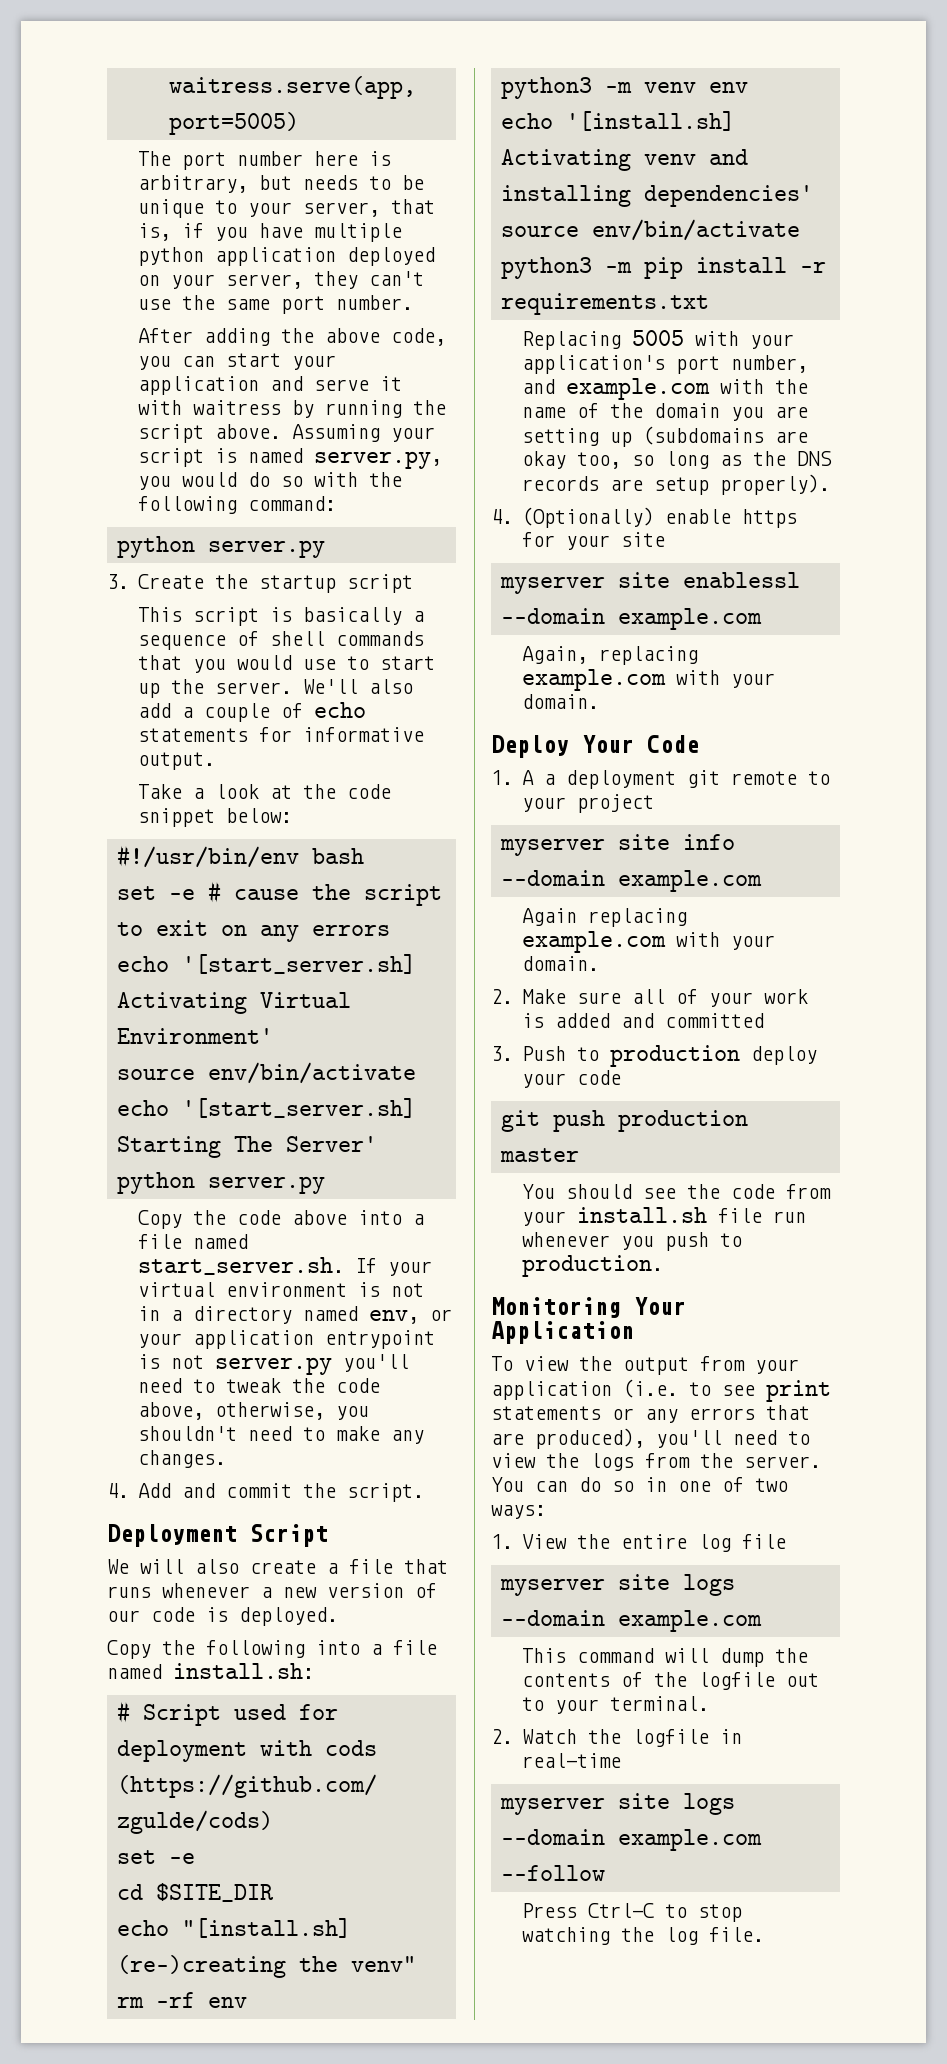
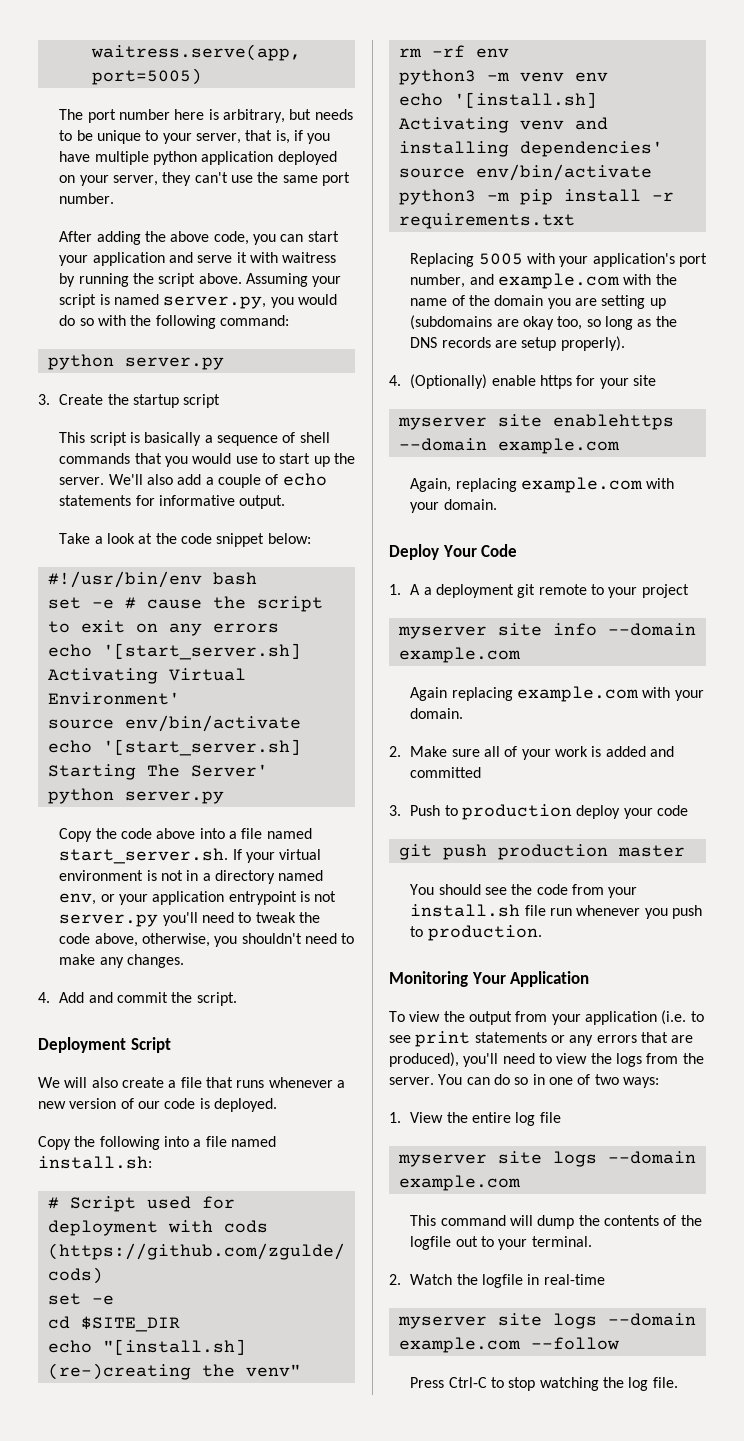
- myserver site enablessl --domain example.com
+ myserver site enablehttps --domain example.com

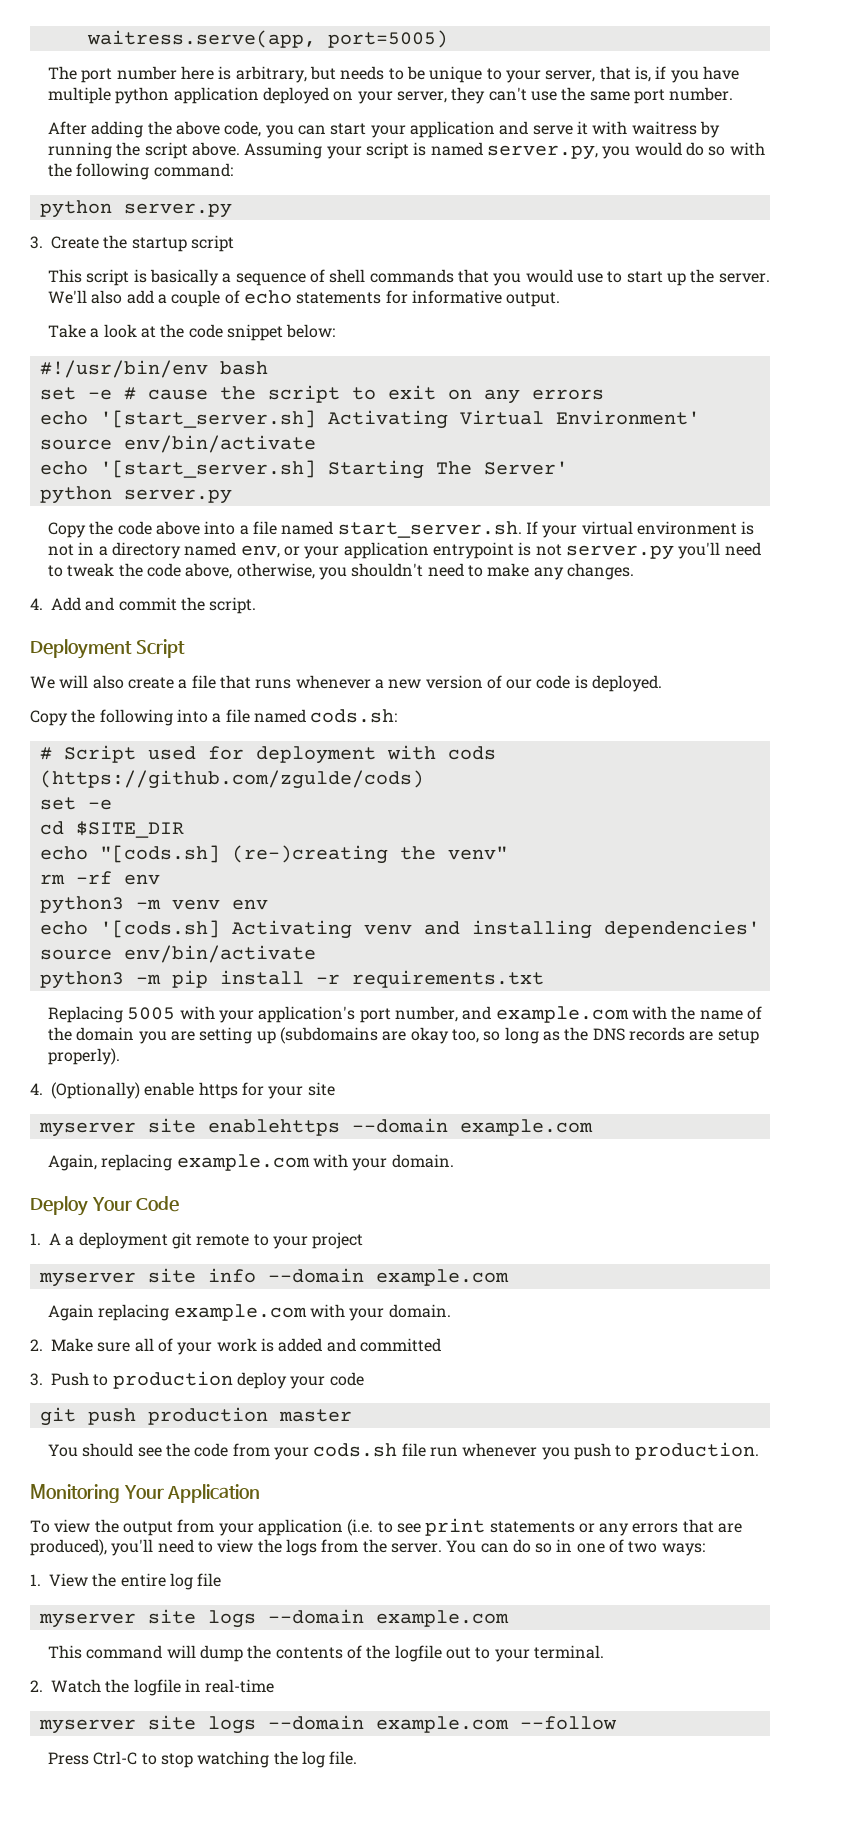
- Copy the following into a file named install.sh:
+ Copy the following into a file named cods.sh:
- echo "[install.sh] (re-)creating the venv"
+ echo "[cods.sh] (re-)creating the venv"
- echo '[install.sh] Activating venv and installing dependencies'
+ echo '[cods.sh] Activating venv and installing dependencies'
- You should see the code from your install.sh file run whenever you push to production.
+ You should see the code from your cods.sh file run whenever you push to production.

